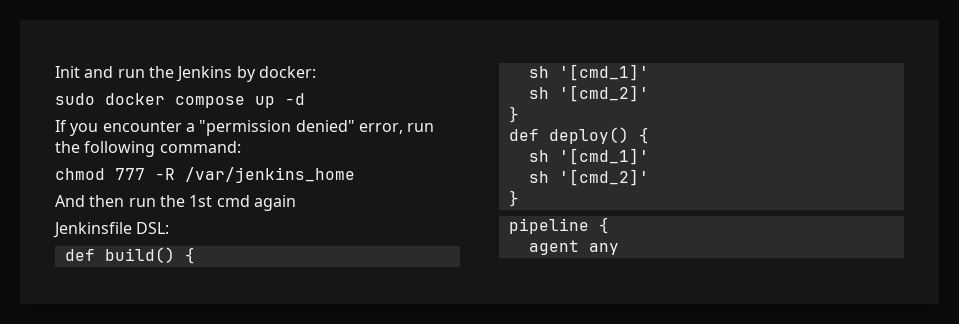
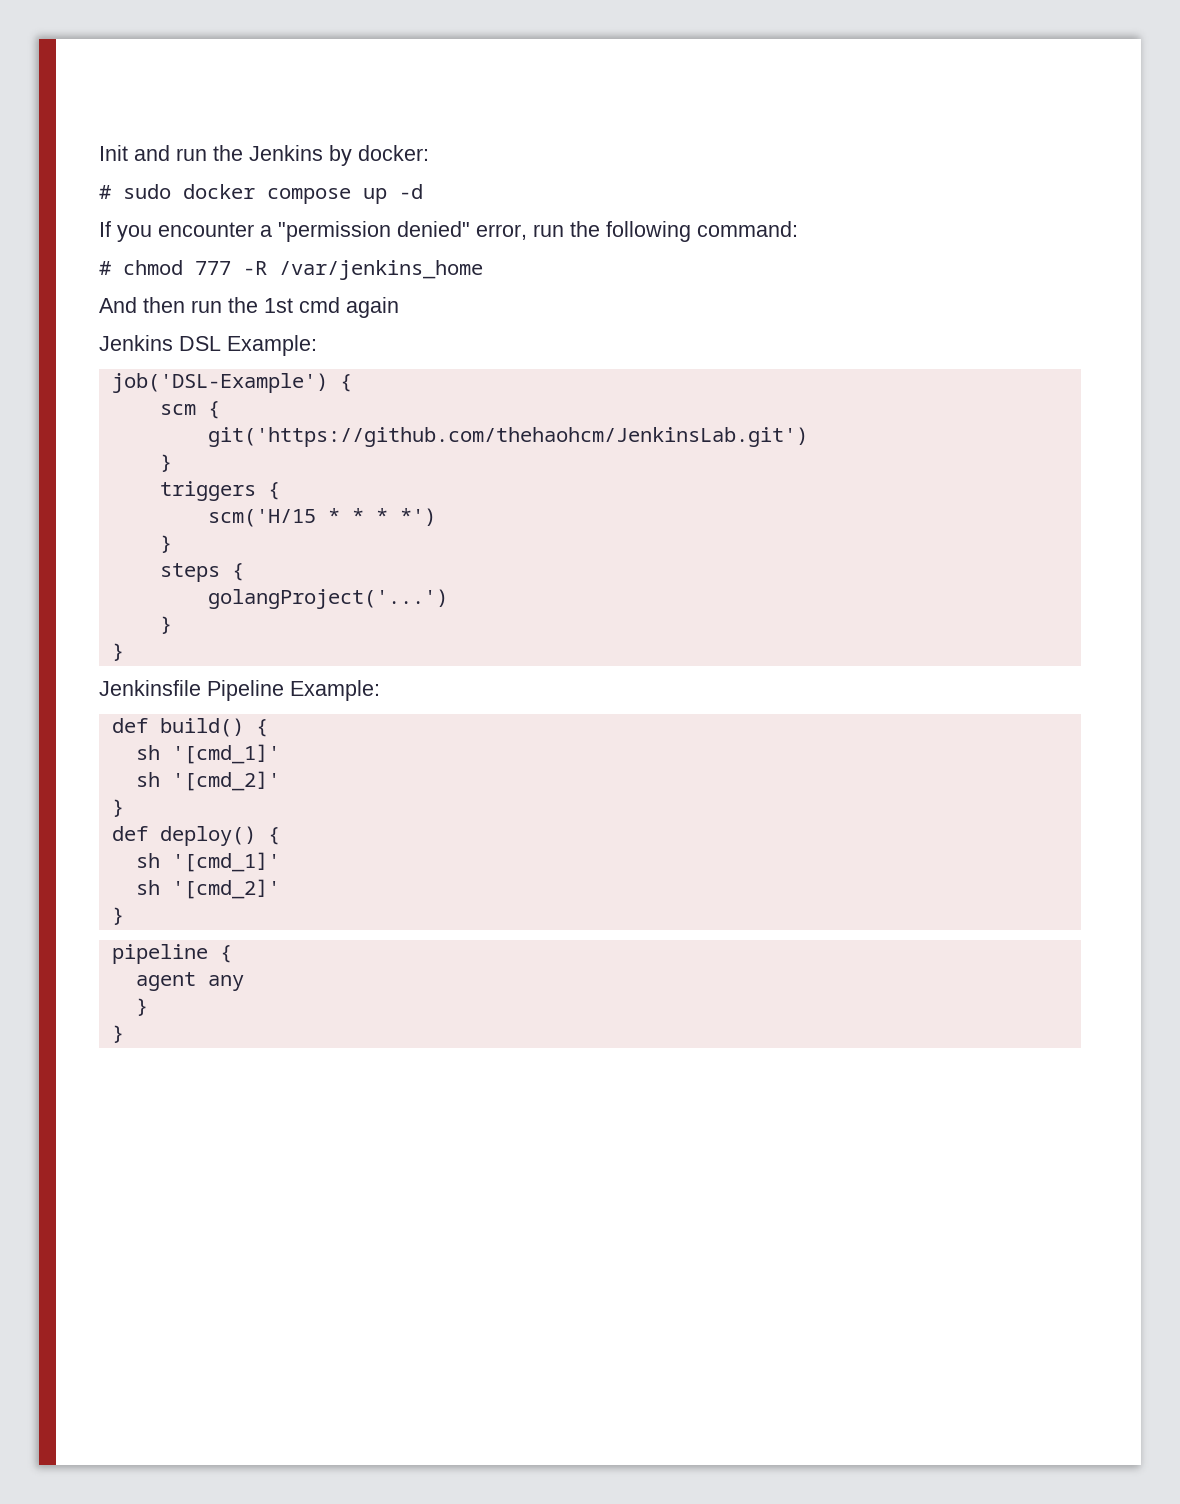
- sudo docker compose up -d
+ # sudo docker compose up -d
- chmod 777 -R /var/jenkins_home
+ # chmod 777 -R /var/jenkins_home
+ Jenkins DSL Example:
+ job('DSL-Example') {
+ scm {
+ git('https://github.com/thehaohcm/JenkinsLab.git')
+ }
+ triggers {
+ scm('H/15 * * * *')
+ }
+ steps {
+ golangProject('...')
+ }
+ }
- Jenkinsfile DSL:
+ Jenkinsfile Pipeline Example:
  agent any
+ }
+ }

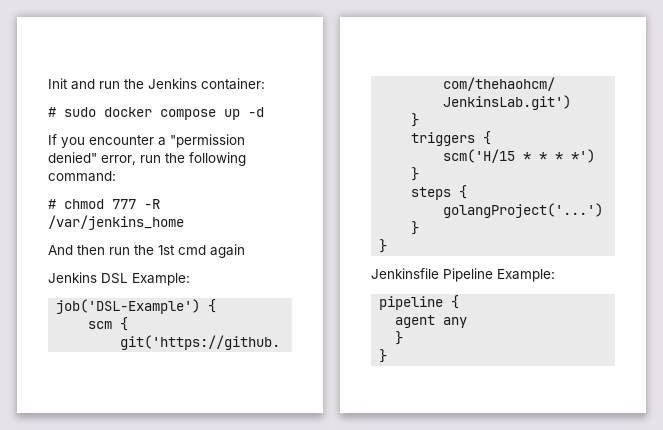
- Init and run the Jenkins by docker:
+ Init and run the Jenkins container:
- def build() {
- sh '[cmd_1]'
- sh '[cmd_2]'
- }
- def deploy() {
- sh '[cmd_1]'
- sh '[cmd_2]'
- }

